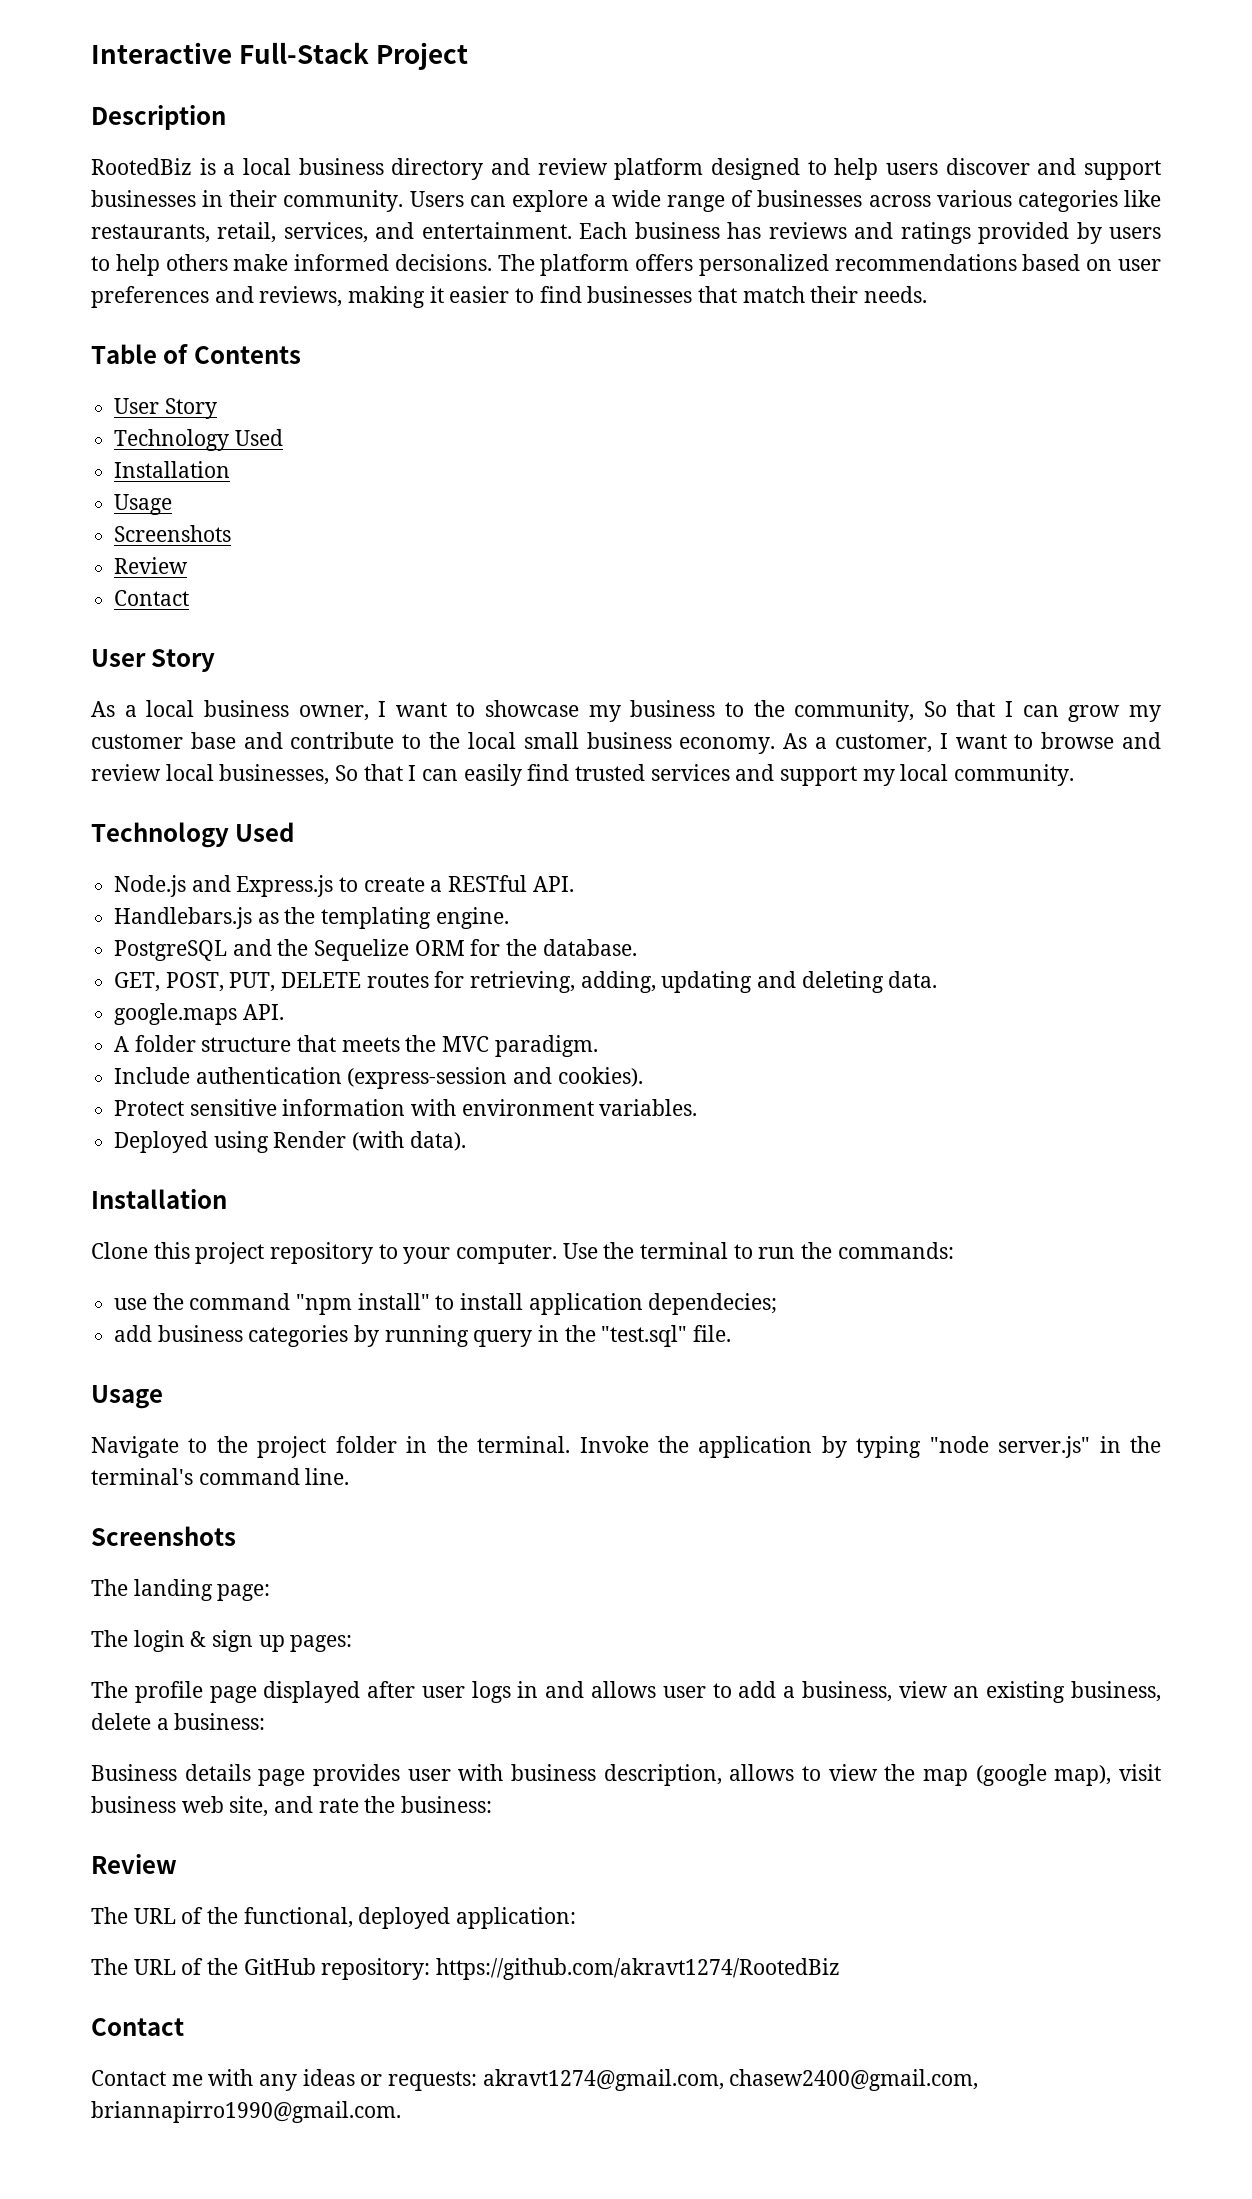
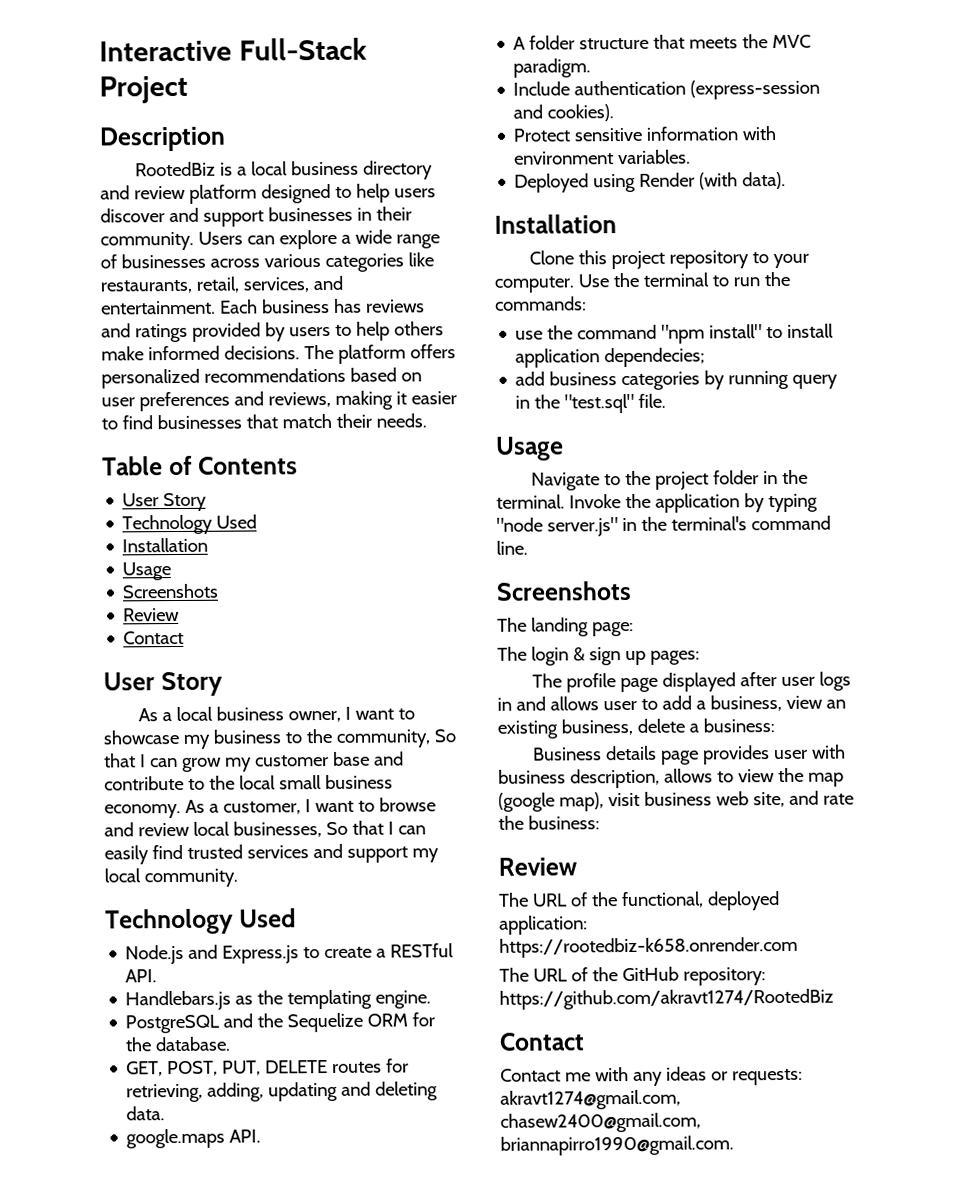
- The URL of the functional, deployed application:
+ The URL of the functional, deployed application: https://rootedbiz-k658.onrender.com

